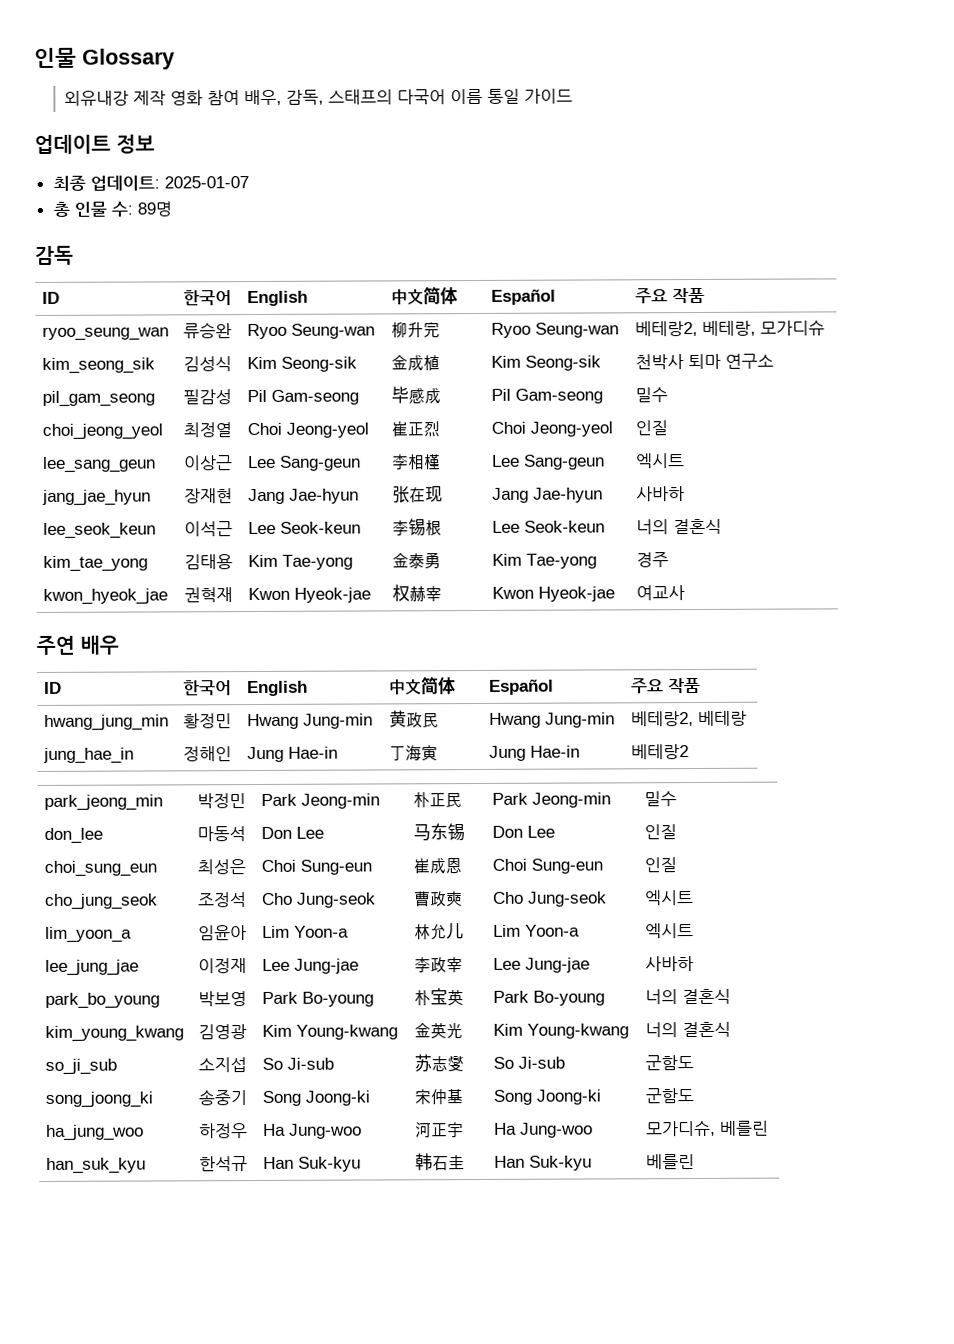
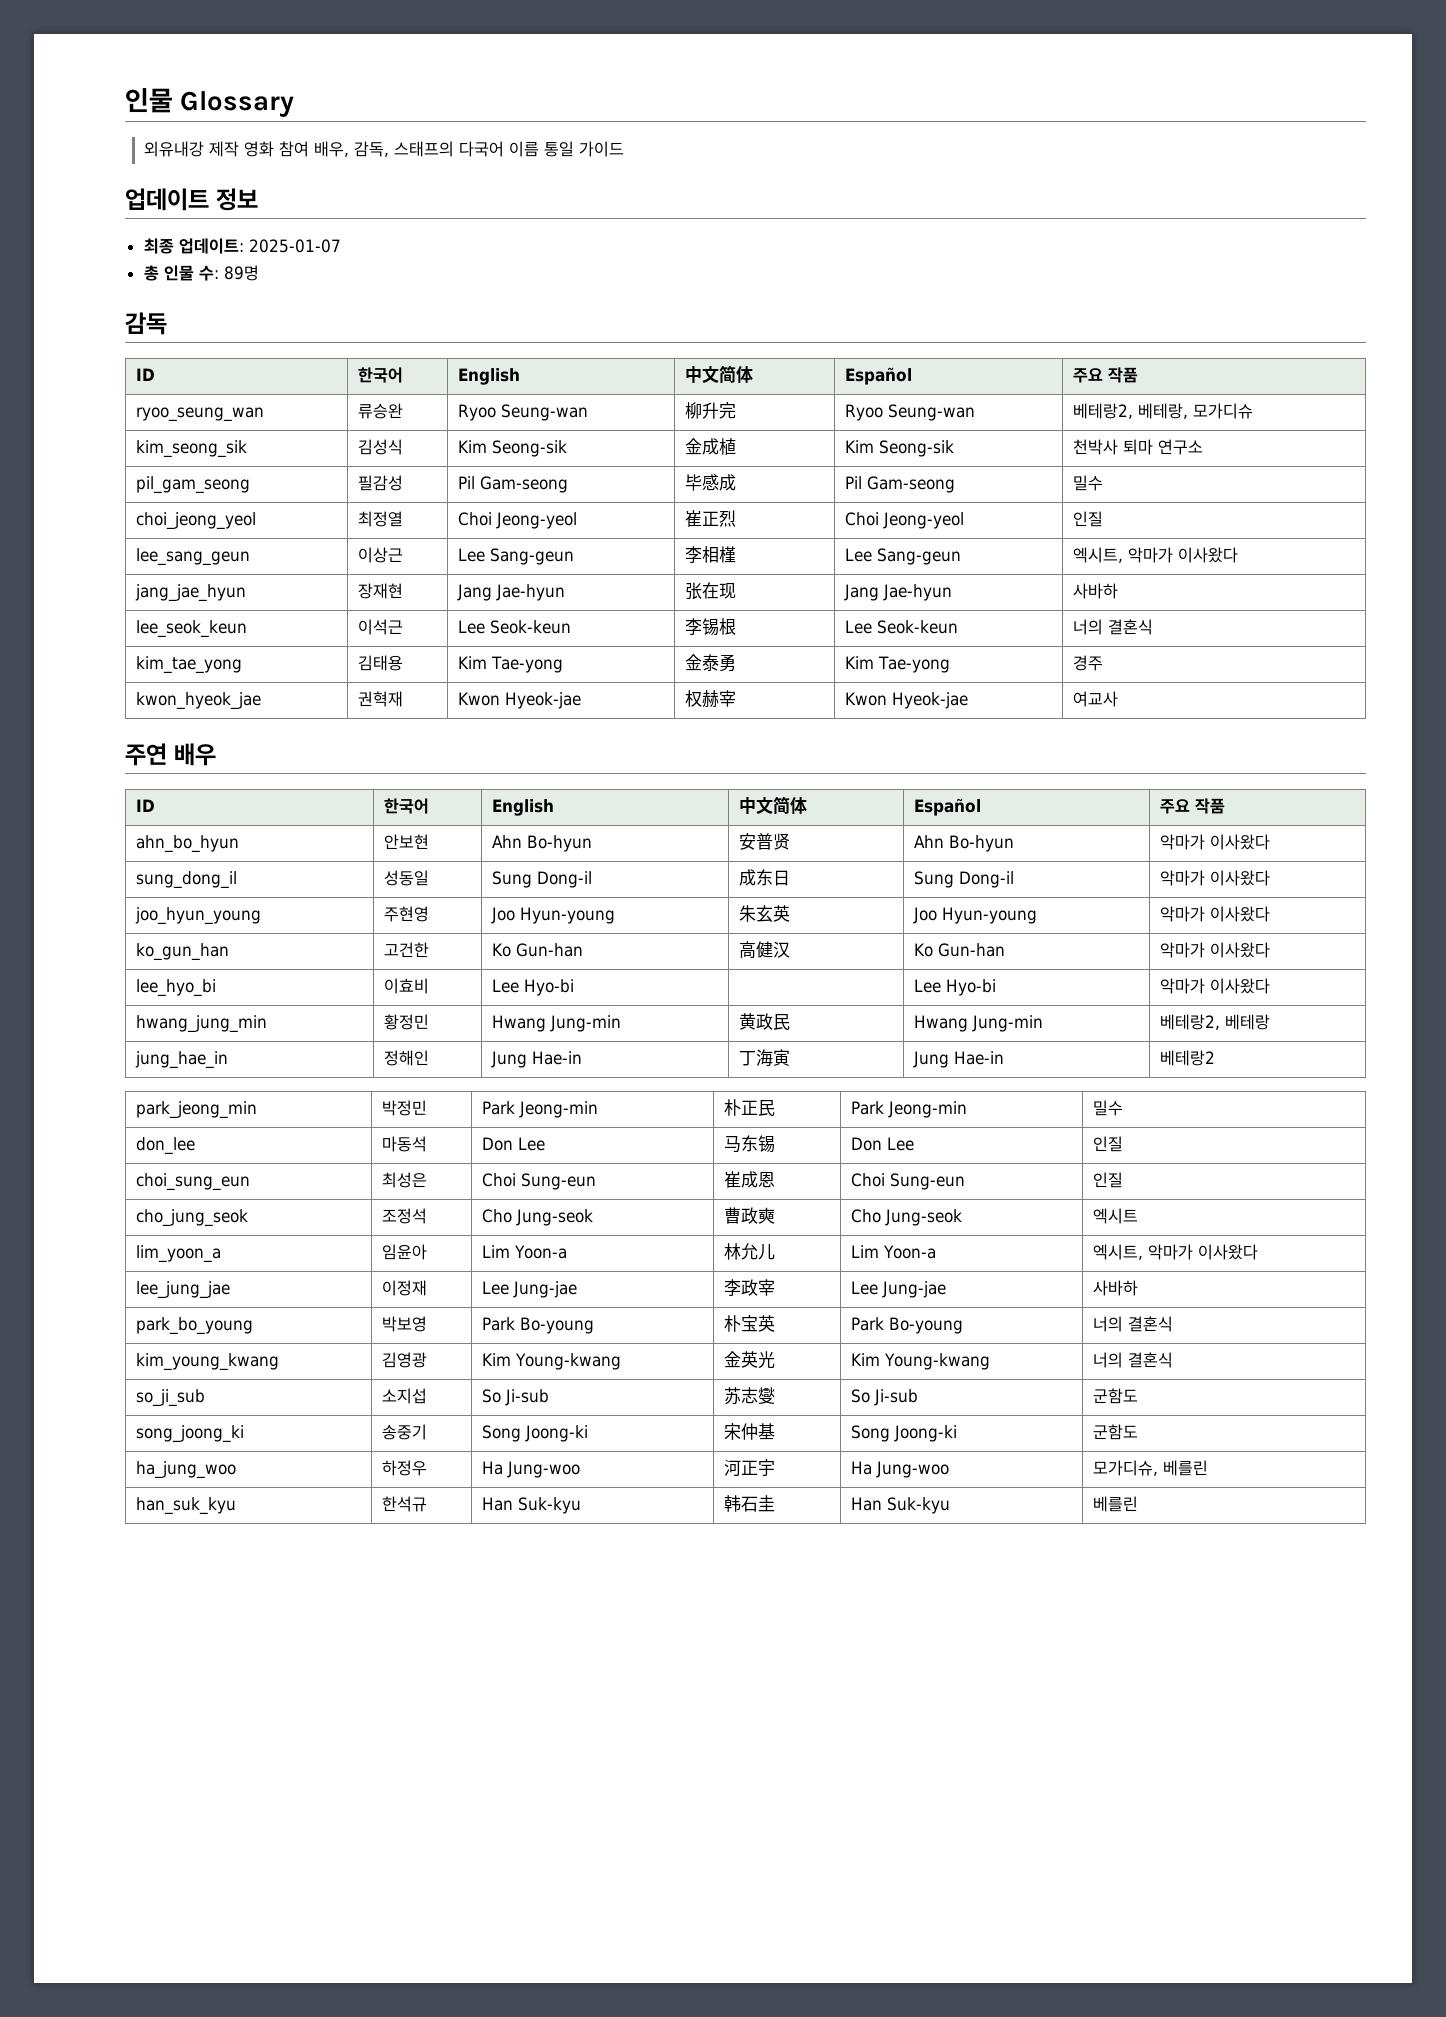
- lee_sang_geun | 이상근 | Lee Sang-geun | 李相槿 | Lee Sang-geun | 엑시트
+ lee_sang_geun | 이상근 | Lee Sang-geun | 李相槿 | Lee Sang-geun | 엑시트, 악마가 이사왔다
+ ahn_bo_hyun | 안보현 | Ahn Bo-hyun | 安普贤 | Ahn Bo-hyun | 악마가 이사왔다
+ sung_dong_il | 성동일 | Sung Dong-il | 成东日 | Sung Dong-il | 악마가 이사왔다
+ joo_hyun_young | 주현영 | Joo Hyun-young | 朱玄英 | Joo Hyun-young | 악마가 이사왔다
+ ko_gun_han | 고건한 | Ko Gun-han | 高健汉 | Ko Gun-han | 악마가 이사왔다
+ lee_hyo_bi | 이효비 | Lee Hyo-bi | | Lee Hyo-bi | 악마가 이사왔다
- lim_yoon_a | 임윤아 | Lim Yoon-a | 林允儿 | Lim Yoon-a | 엑시트
+ lim_yoon_a | 임윤아 | Lim Yoon-a | 林允儿 | Lim Yoon-a | 엑시트, 악마가 이사왔다

